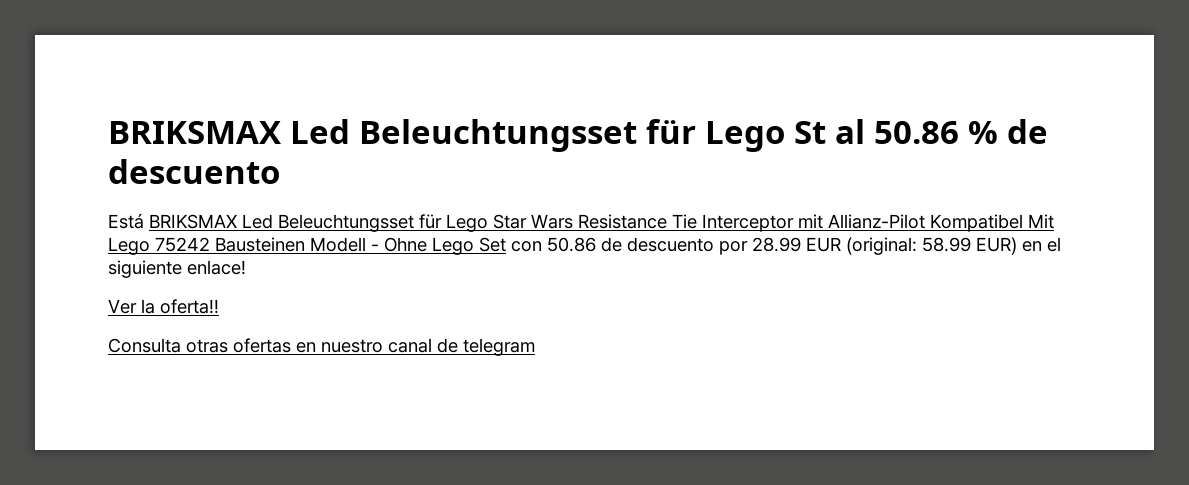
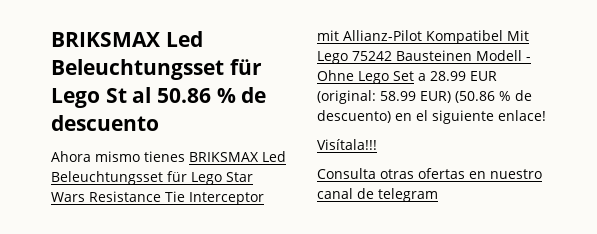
- Está BRIKSMAX Led Beleuchtungsset für Lego Star Wars Resistance Tie Interceptor mit Allianz-Pilot Kompatibel Mit Lego 75242 Bausteinen Modell - Ohne Lego Set con 50.86 de descuento por 28.99 EUR (original: 58.99 EUR) en el siguiente enlace!
+ Ahora mismo tienes BRIKSMAX Led Beleuchtungsset für Lego Star Wars Resistance Tie Interceptor mit Allianz-Pilot Kompatibel Mit Lego 75242 Bausteinen Modell - Ohne Lego Set a 28.99 EUR (original: 58.99 EUR) (50.86 % de descuento) en el siguiente enlace!
- Ver la oferta!!
+ Visítala!!!

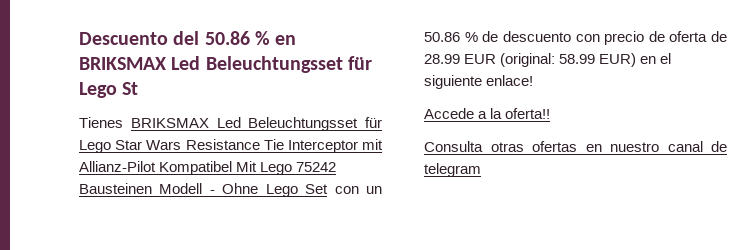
- BRIKSMAX Led Beleuchtungsset für Lego St al 50.86 % de descuento
- Ahora mismo tienes BRIKSMAX Led Beleuchtungsset für Lego Star Wars Resistance Tie Interceptor mit Allianz-Pilot Kompatibel Mit Lego 75242 Bausteinen Modell - Ohne Lego Set a 28.99 EUR (original: 58.99 EUR) (50.86 % de descuento) en el siguiente enlace!
+ Descuento del 50.86 % en BRIKSMAX Led Beleuchtungsset für Lego St
+ Tienes BRIKSMAX Led Beleuchtungsset für Lego Star Wars Resistance Tie Interceptor mit Allianz-Pilot Kompatibel Mit Lego 75242 Bausteinen Modell - Ohne Lego Set con un 50.86 % de descuento con precio de oferta de 28.99 EUR (original: 58.99 EUR) en el siguiente enlace!
- Visítala!!!
+ Accede a la oferta!!

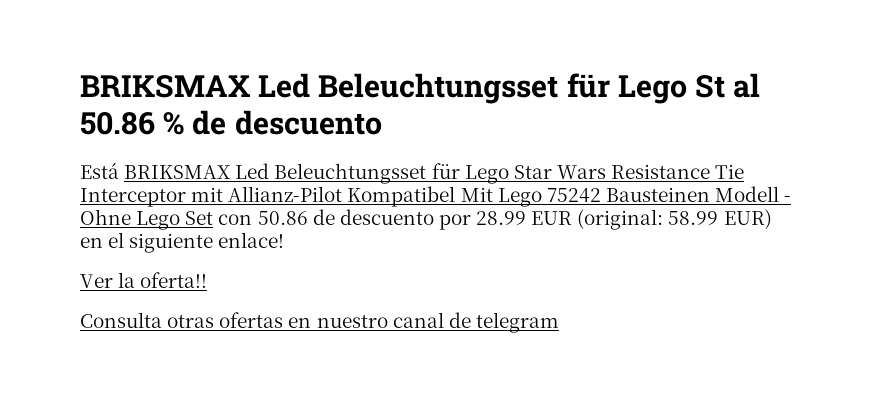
- Descuento del 50.86 % en BRIKSMAX Led Beleuchtungsset für Lego St
- Tienes BRIKSMAX Led Beleuchtungsset für Lego Star Wars Resistance Tie Interceptor mit Allianz-Pilot Kompatibel Mit Lego 75242 Bausteinen Modell - Ohne Lego Set con un 50.86 % de descuento con precio de oferta de 28.99 EUR (original: 58.99 EUR) en el siguiente enlace!
+ BRIKSMAX Led Beleuchtungsset für Lego St al 50.86 % de descuento
+ Está BRIKSMAX Led Beleuchtungsset für Lego Star Wars Resistance Tie Interceptor mit Allianz-Pilot Kompatibel Mit Lego 75242 Bausteinen Modell - Ohne Lego Set con 50.86 de descuento por 28.99 EUR (original: 58.99 EUR) en el siguiente enlace!
- Accede a la oferta!!
+ Ver la oferta!!

